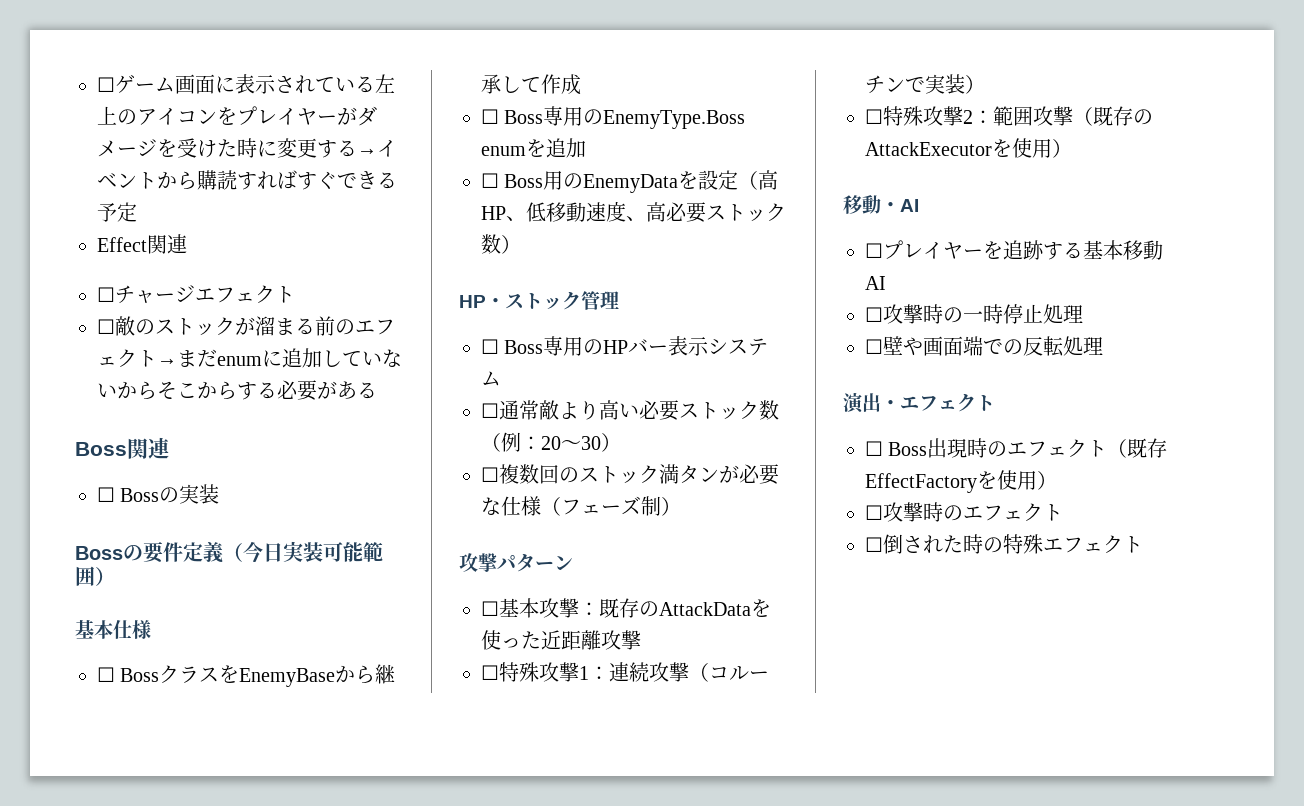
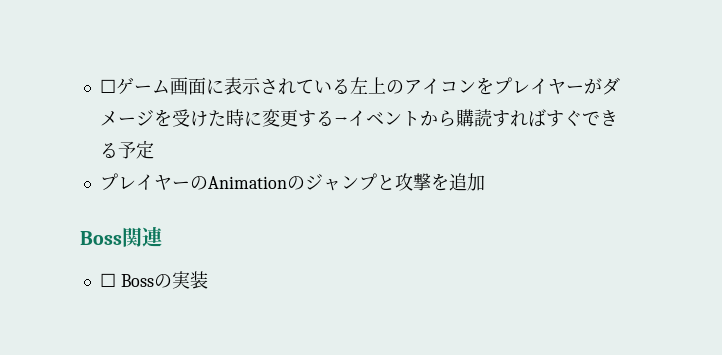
- Effect関連
- ☐チャージエフェクト
- ☐敵のストックが溜まる前のエフェクト→まだenumに追加していないからそこからする必要がある
+ プレイヤーのAnimationのジャンプと攻撃を追加
- Bossの要件定義（今日実装可能範囲）
- 基本仕様
- ☐ BossクラスをEnemyBaseから継承して作成
- ☐ Boss専用のEnemyType.Boss enumを追加
- ☐ Boss用のEnemyDataを設定（高HP、低移動速度、高必要ストック数）
- HP・ストック管理
- ☐ Boss専用のHPバー表示システム
- ☐通常敵より高い必要ストック数（例：20～30）
- ☐複数回のストック満タンが必要な仕様（フェーズ制）
- 攻撃パターン
- ☐基本攻撃：既存のAttackDataを使った近距離攻撃
- ☐特殊攻撃1：連続攻撃（コルーチンで実装）
- ☐特殊攻撃2：範囲攻撃（既存のAttackExecutorを使用）
- 移動・AI
- ☐プレイヤーを追跡する基本移動AI
- ☐攻撃時の一時停止処理
- ☐壁や画面端での反転処理
- 演出・エフェクト
- ☐ Boss出現時のエフェクト（既存EffectFactoryを使用）
- ☐攻撃時のエフェクト
- ☐倒された時の特殊エフェクト

